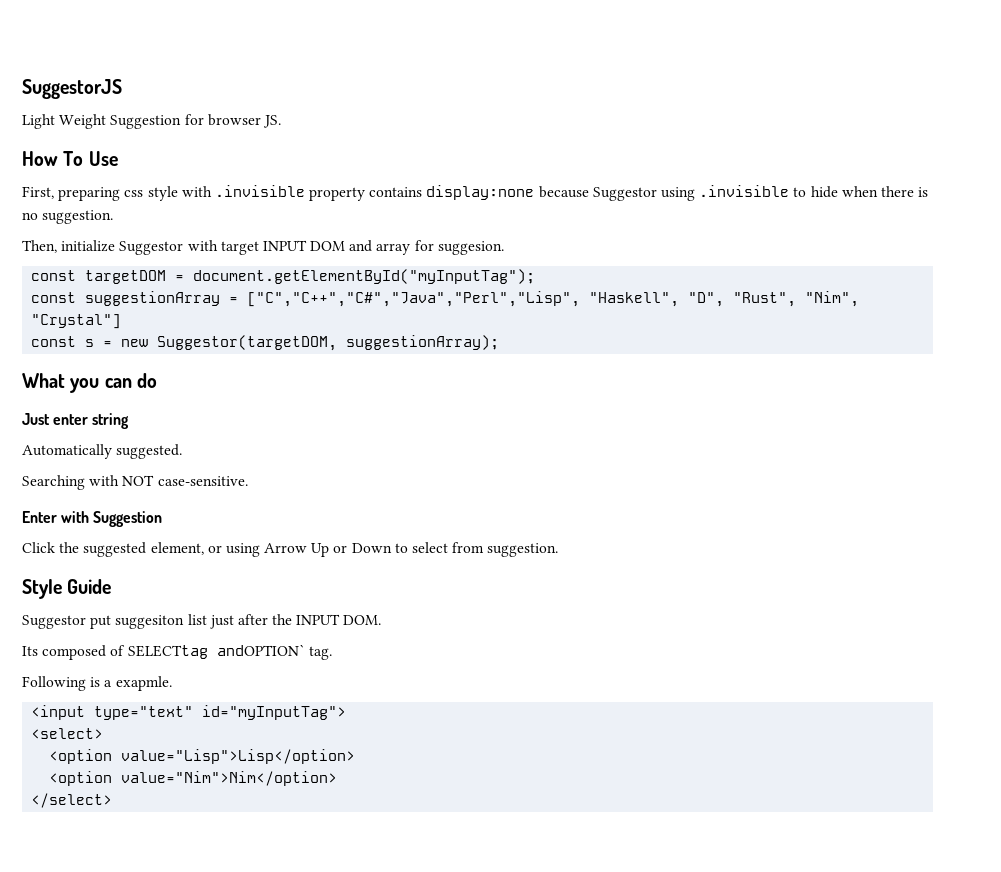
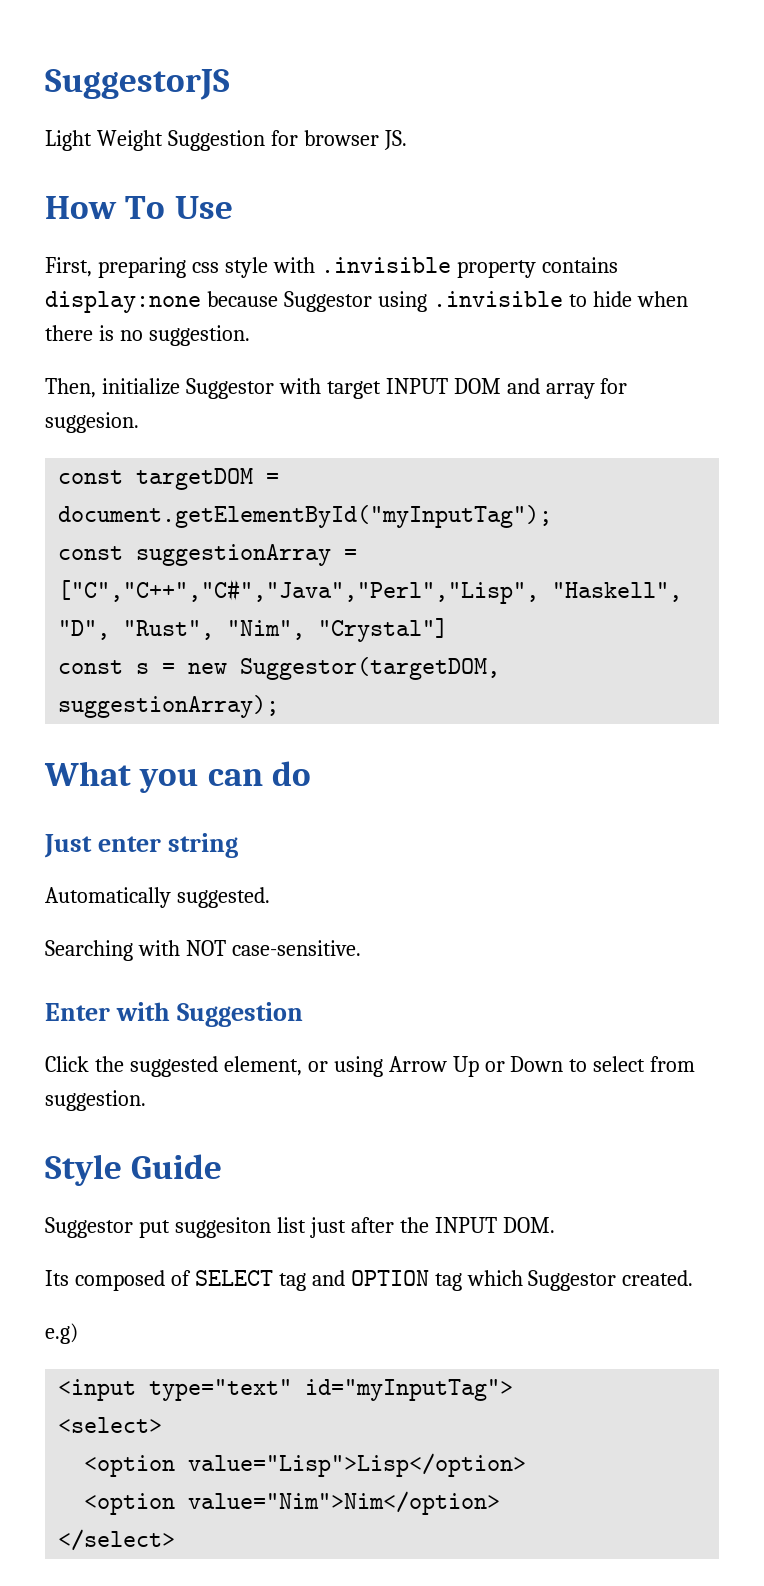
- Its composed of SELECTtag andOPTION` tag.
- Following is a exapmle.
+ Its composed of SELECT tag and OPTION tag which Suggestor created.
+ e.g)

